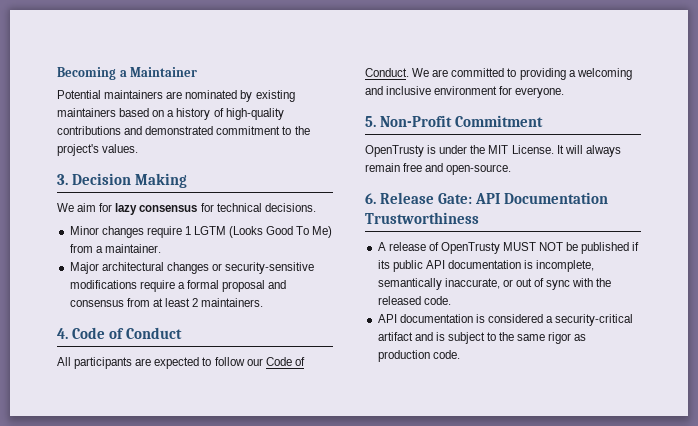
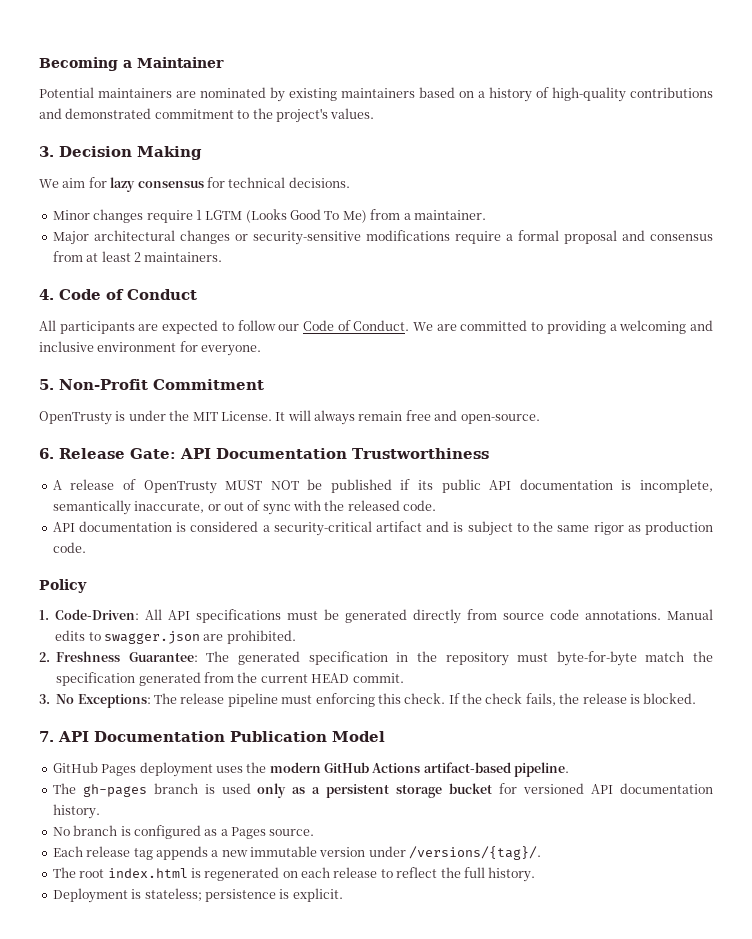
+ Policy
+ 1. Code-Driven: All API specifications must be generated directly from source code annotations. Manual edits to swagger.json are prohibited.
+ 2. Freshness Guarantee: The generated specification in the repository must byte-for-byte match the specification generated from the current HEAD commit.
+ 3. No Exceptions: The release pipeline must enforcing this check. If the check fails, the release is blocked.
+ 7. API Documentation Publication Model
+ GitHub Pages deployment uses the modern GitHub Actions artifact-based pipeline.
+ The gh-pages branch is used only as a persistent storage bucket for versioned API documentation history.
+ No branch is configured as a Pages source.
+ Each release tag appends a new immutable version under /versions/{tag}/.
+ The root index.html is regenerated on each release to reflect the full history.
+ Deployment is stateless; persistence is explicit.

